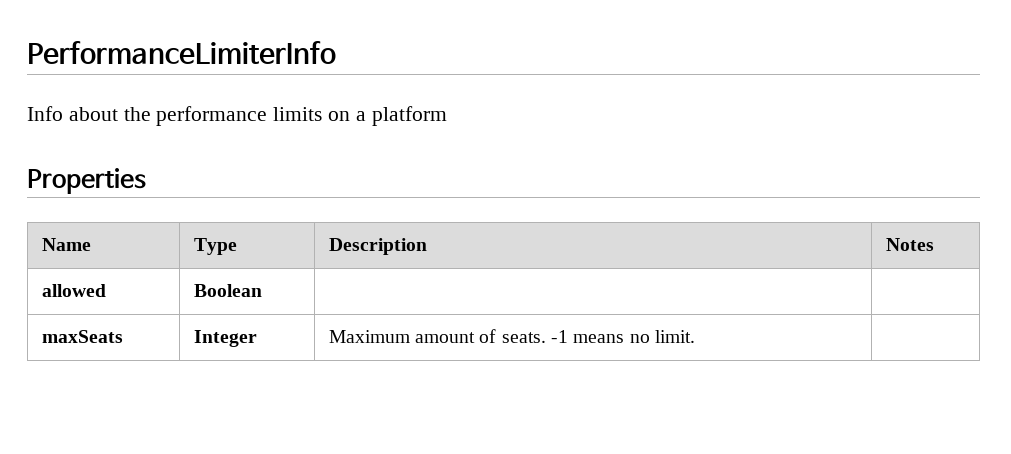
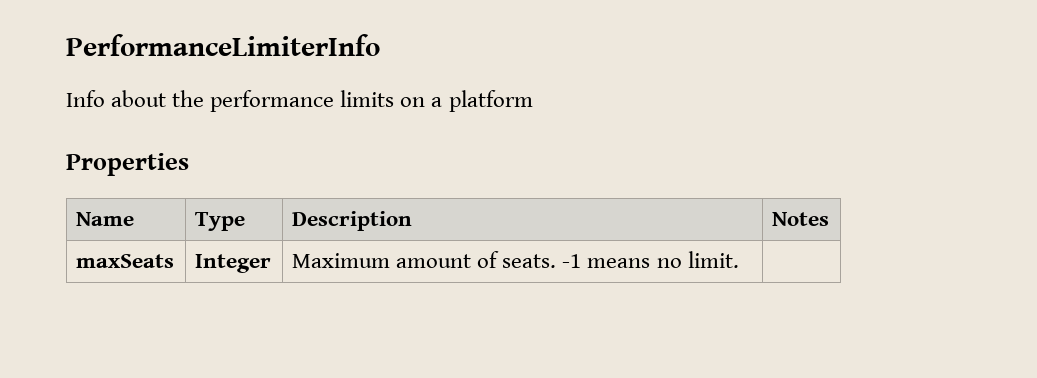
- allowed | Boolean | |

